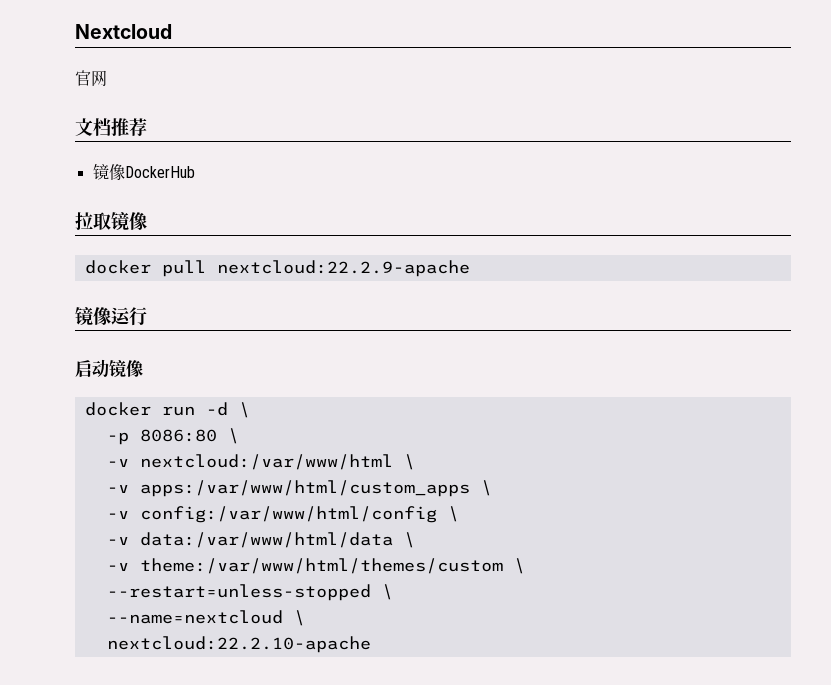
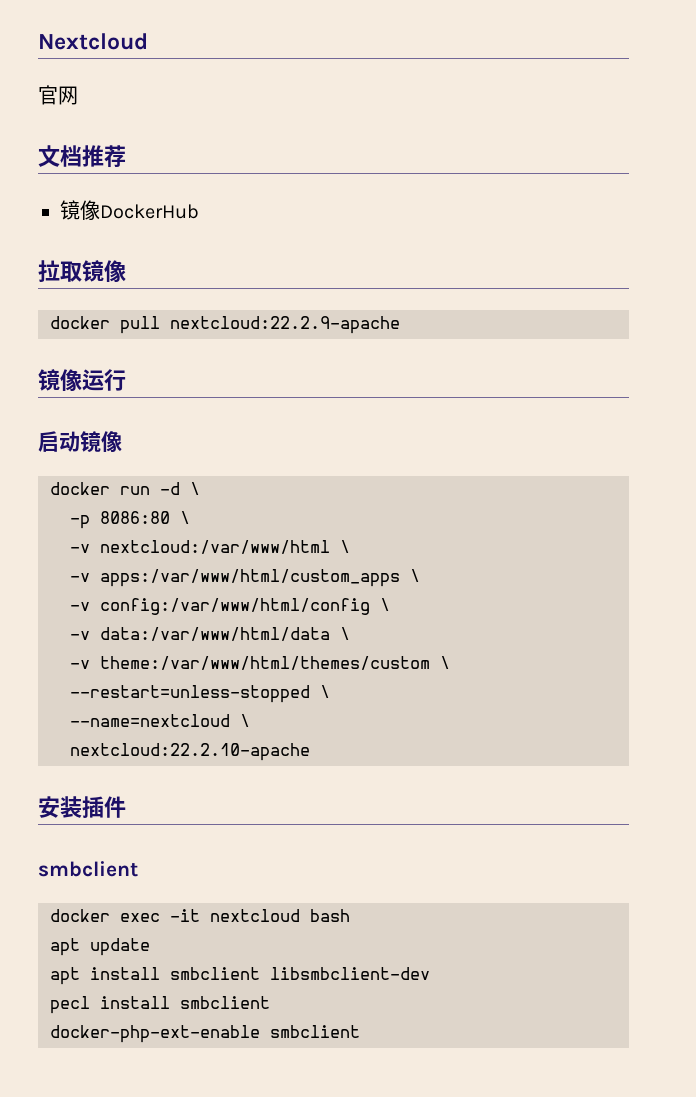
+ 安装插件
+ smbclient
+ docker exec -it nextcloud bash
+ apt update
+ apt install smbclient libsmbclient-dev
+ pecl install smbclient
+ docker-php-ext-enable smbclient

